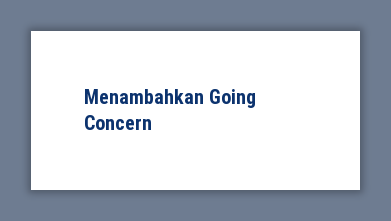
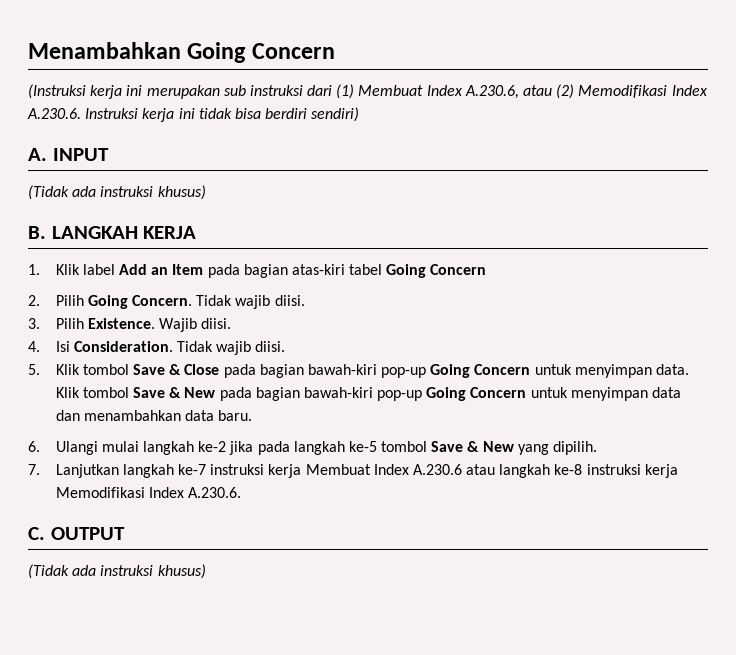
+ (Instruksi kerja ini merupakan sub instruksi dari (1) Membuat Index A.230.6, atau (2) Memodifikasi Index A.230.6. Instruksi kerja ini tidak bisa berdiri sendiri)
+ A. INPUT
+ (Tidak ada instruksi khusus)
+ B. LANGKAH KERJA
+ 1. Klik label Add an Item pada bagian atas-kiri tabel Going Concern
+ 2. Pilih Going Concern. Tidak wajib diisi.
+ 3. Pilih Existence. Wajib diisi.
+ 4. Isi Consideration. Tidak wajib diisi.
+ 5. Klik tombol Save & Close pada bagian bawah-kiri pop-up Going Concern untuk menyimpan data. Klik tombol Save & New pada bagian bawah-kiri pop-up Going Concern untuk menyimpan data dan menambahkan data baru.
+ 6. Ulangi mulai langkah ke-2 jika pada langkah ke-5 tombol Save & New yang dipilih.
+ 7. Lanjutkan langkah ke-7 instruksi kerja Membuat Index A.230.6 atau langkah ke-8 instruksi kerja Memodifikasi Index A.230.6.
+ C. OUTPUT
+ (Tidak ada instruksi khusus)

